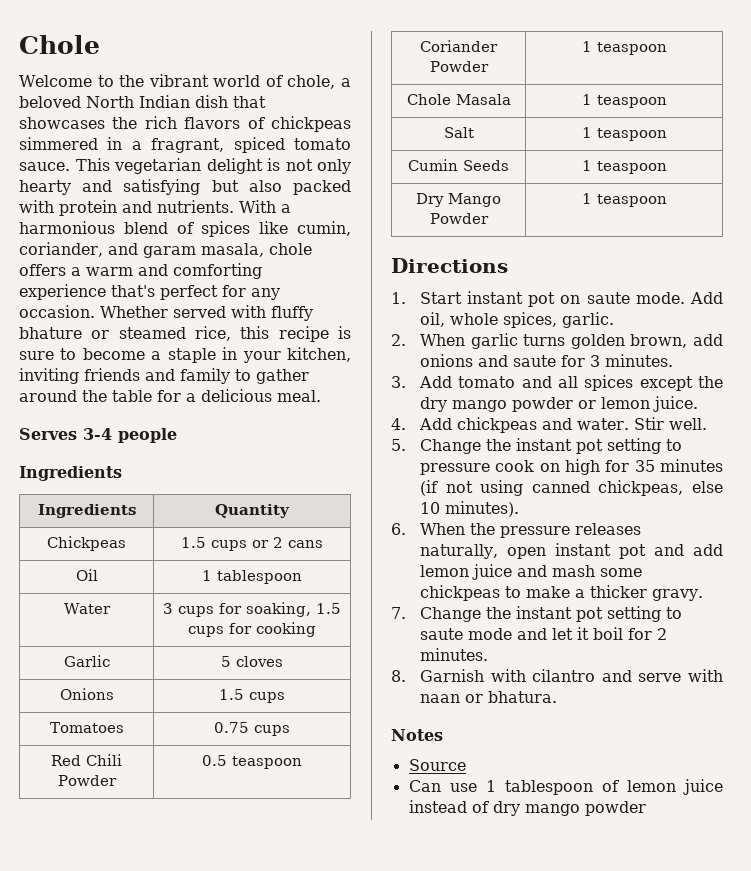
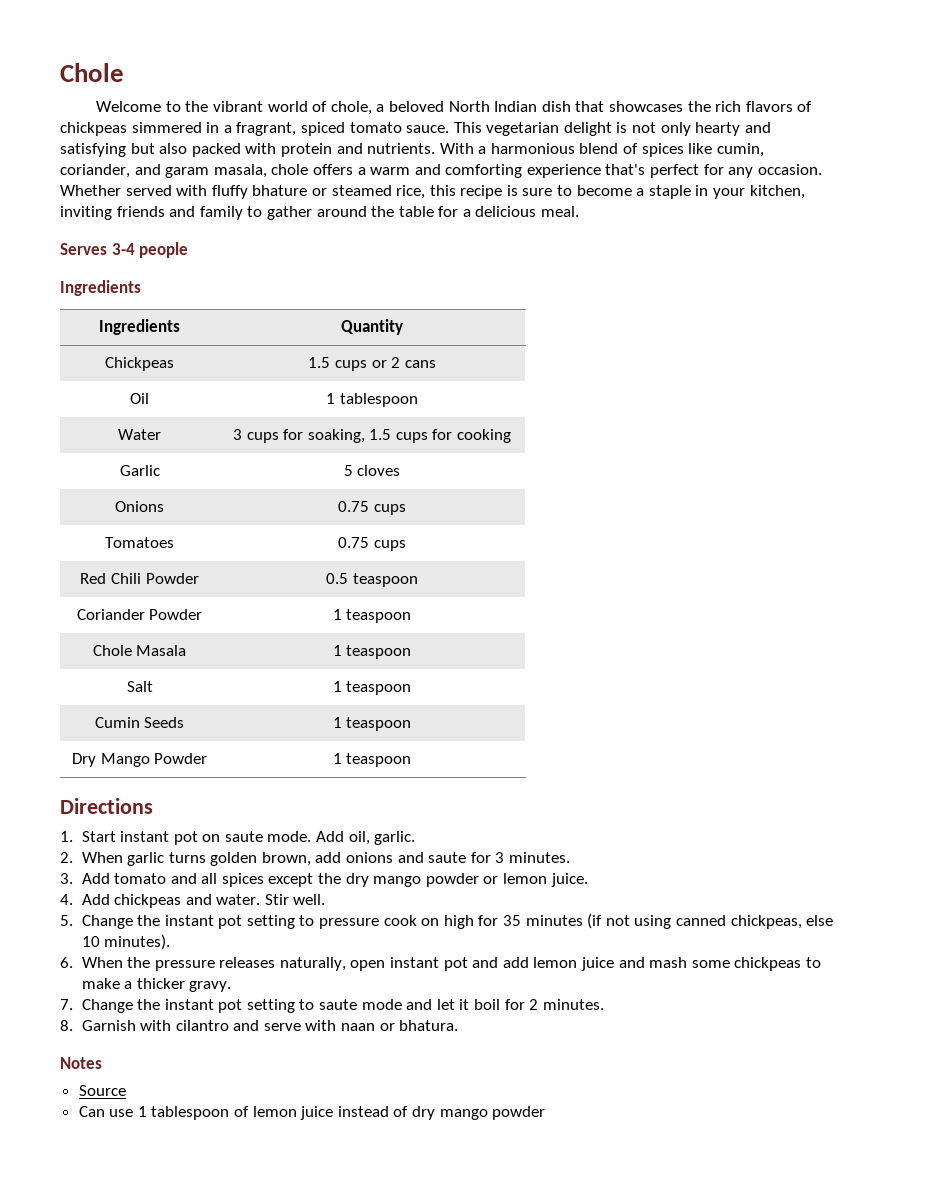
- Onions | 1.5 cups
+ Onions | 0.75 cups
- Add oil, whole spices, garlic.
+ Add oil, garlic.

